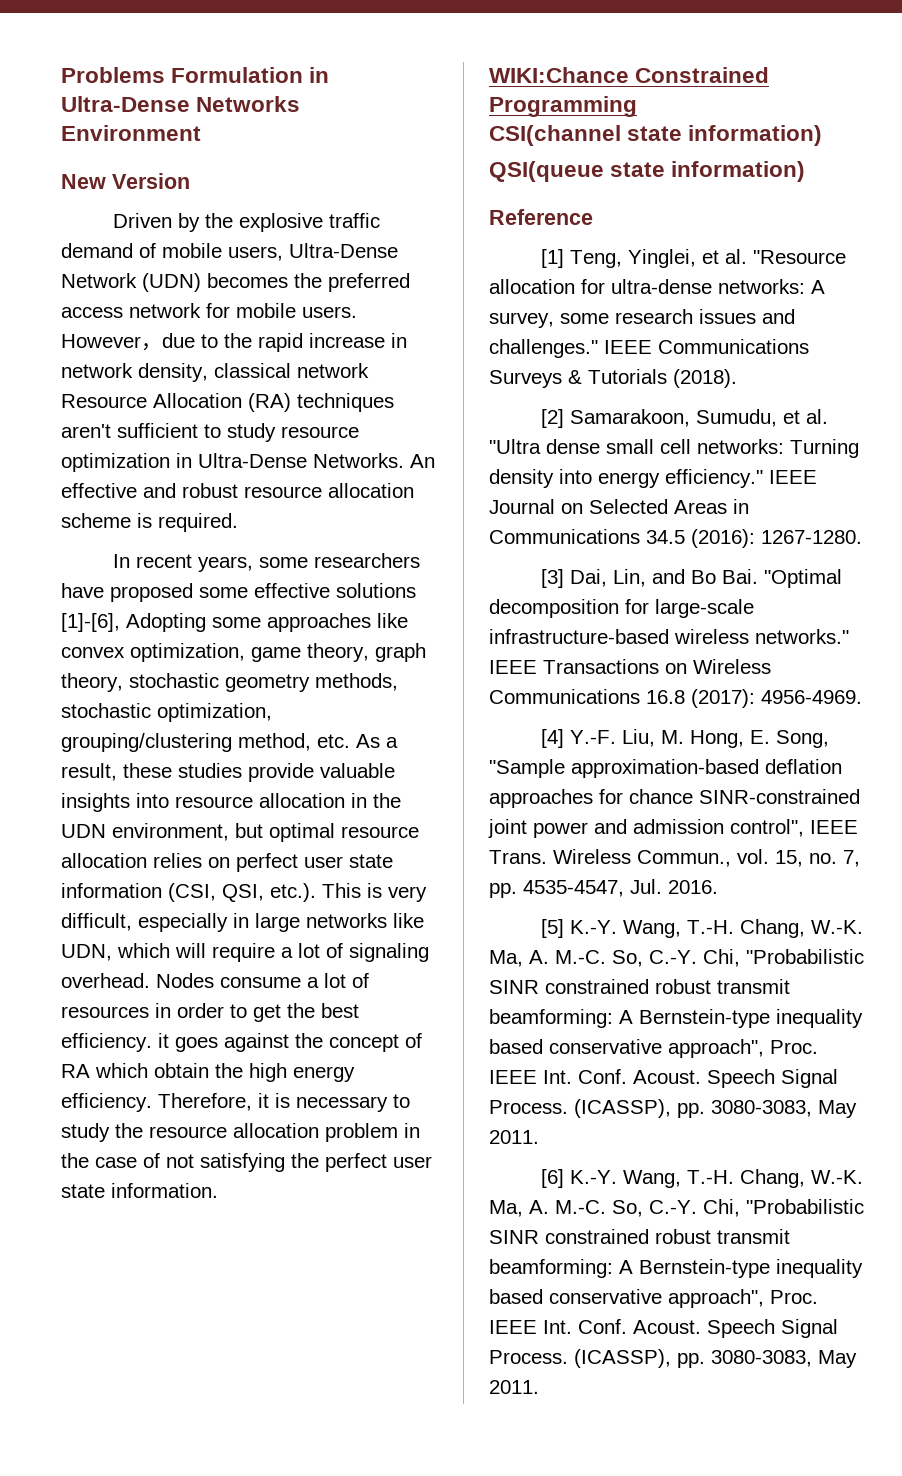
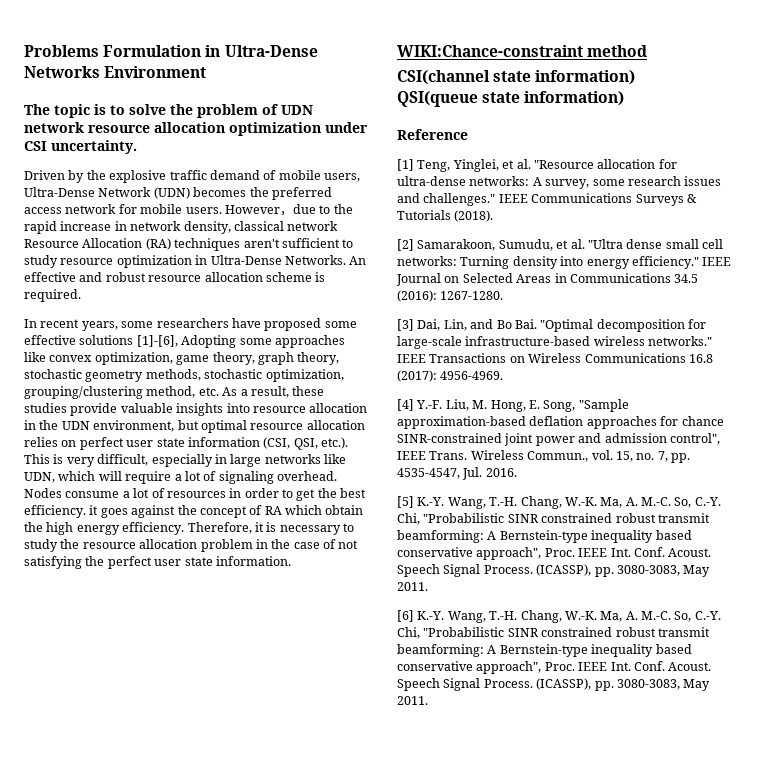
- New Version
+ The topic is to solve the problem of UDN network resource allocation optimization under CSI uncertainty.
- WIKI:Chance Constrained Programming
+ WIKI:Chance-constraint method

